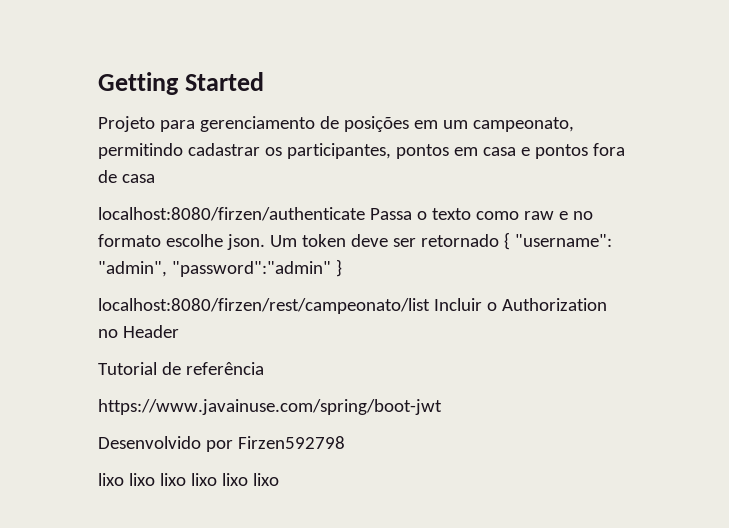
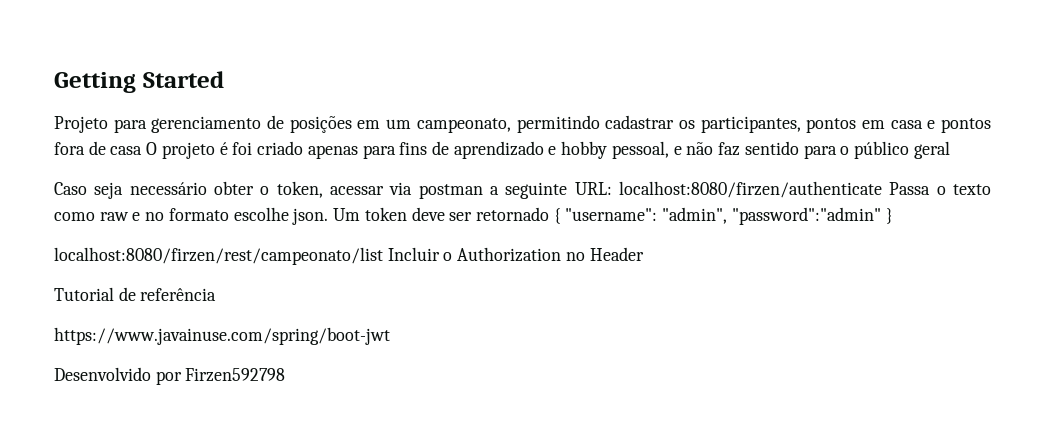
- Projeto para gerenciamento de posições em um campeonato, permitindo cadastrar os participantes, pontos em casa e pontos fora de casa
- localhost:8080/firzen/authenticate Passa o texto como raw e no formato escolhe json.
+ Projeto para gerenciamento de posições em um campeonato, permitindo cadastrar os participantes, pontos em casa e pontos fora de casa O projeto é foi criado apenas para fins de aprendizado e hobby pessoal, e não faz sentido para o público geral
+ Caso seja necessário obter o token, acessar via postman a seguinte URL: localhost:8080/firzen/authenticate Passa o texto como raw e no formato escolhe json.
- lixo lixo lixo lixo lixo lixo

